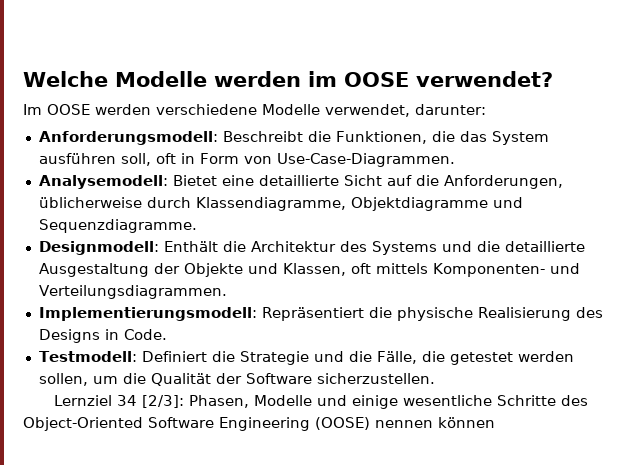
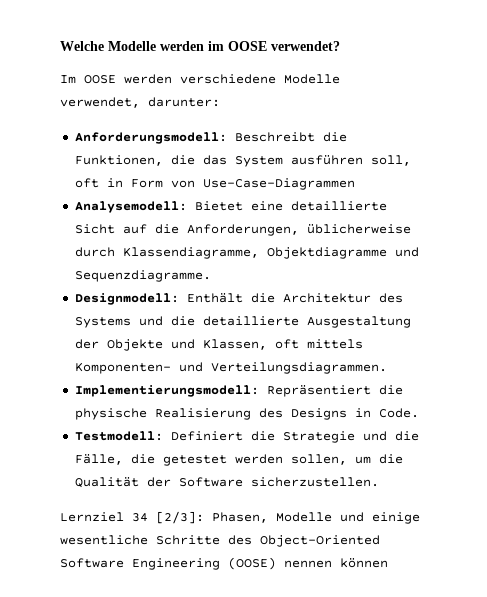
- Anforderungsmodell: Beschreibt die Funktionen, die das System ausführen soll, oft in Form von Use-Case-Diagrammen.
+ Anforderungsmodell: Beschreibt die Funktionen, die das System ausführen soll, oft in Form von Use-Case-Diagrammen

